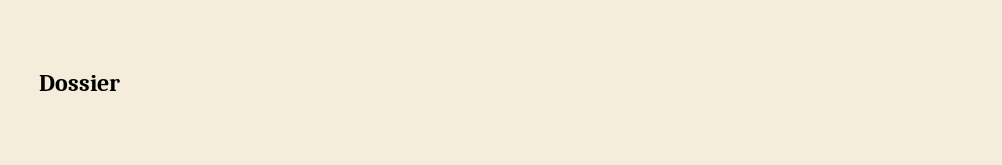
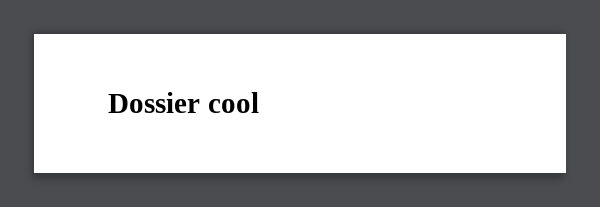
- Dossier
+ Dossier cool

